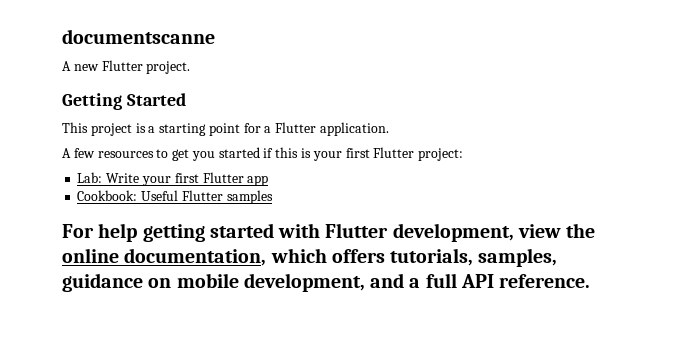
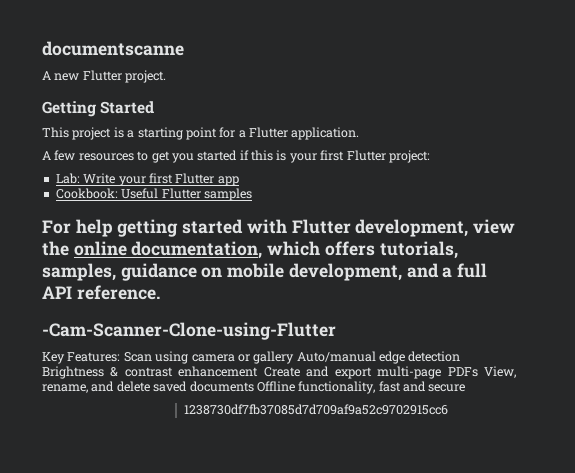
+ -Cam-Scanner-Clone-using-Flutter
+ Key Features: Scan using camera or gallery Auto/manual edge detection Brightness & contrast enhancement Create and export multi-page PDFs View, rename, and delete saved documents Offline functionality, fast and secure
+ 1238730df7fb37085d7d709af9a52c9702915cc6

